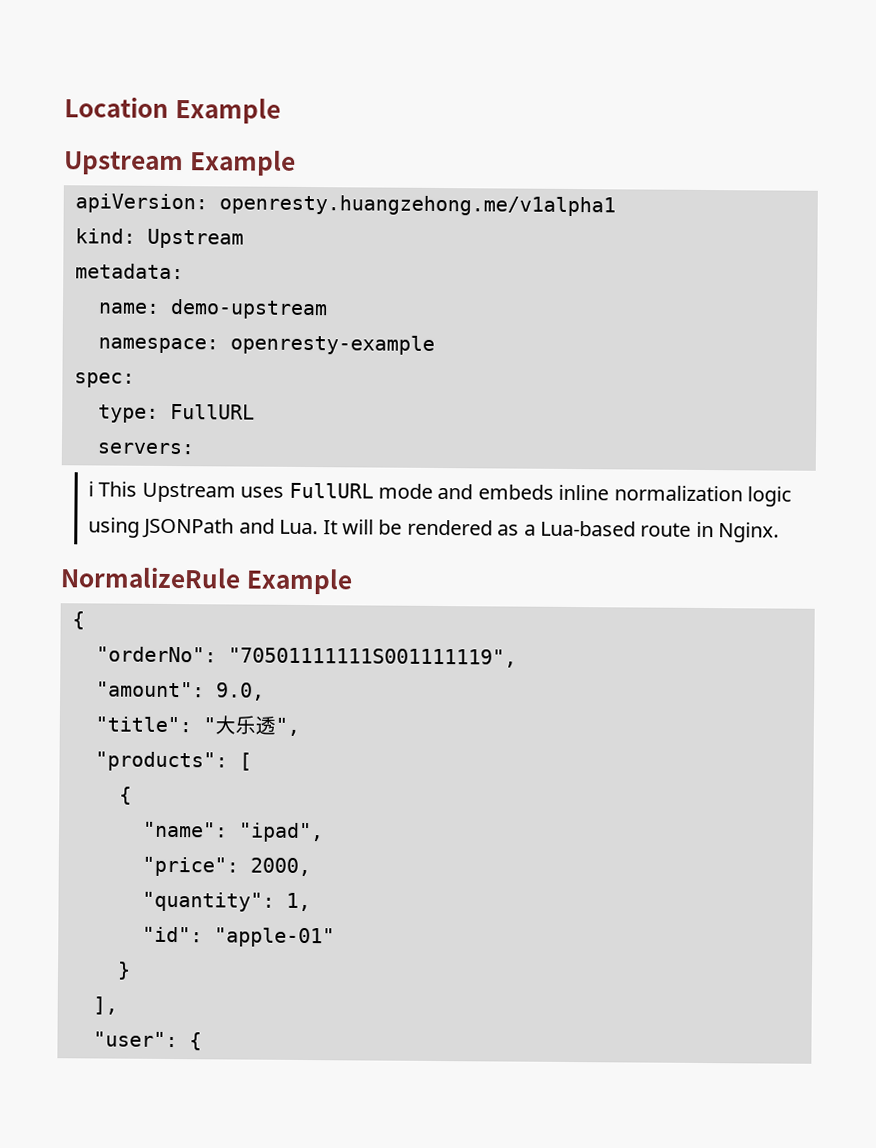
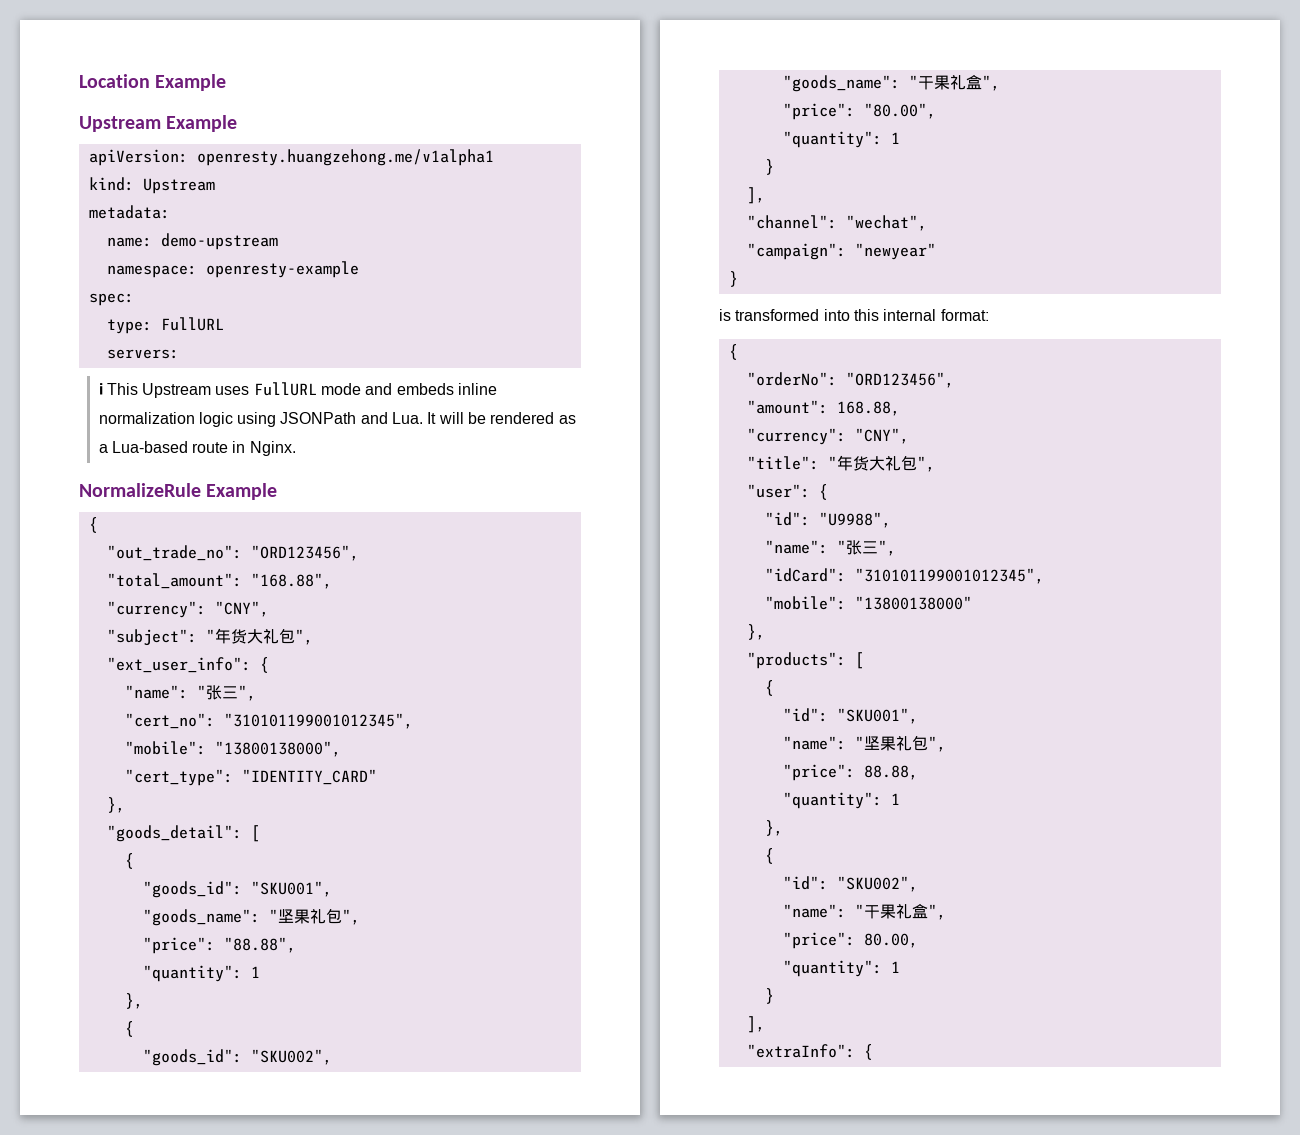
+ "out_trade_no": "ORD123456",
+ "total_amount": "168.88",
+ "currency": "CNY",
+ "subject": "年货大礼包",
+ "ext_user_info": {
+ "name": "张三",
+ "cert_no": "310101199001012345",
+ "mobile": "13800138000",
+ "cert_type": "IDENTITY_CARD"
+ },
+ "goods_detail": [
+ {
+ "goods_id": "SKU001",
+ "goods_name": "坚果礼包",
+ "price": "88.88",
+ "quantity": 1
+ },
+ {
+ "goods_id": "SKU002",
+ "goods_name": "干果礼盒",
+ "price": "80.00",
+ "quantity": 1
+ }
+ ],
+ "channel": "wechat",
+ "campaign": "newyear"
+ }
+ is transformed into this internal format:
+ {
- "orderNo": "70501111111S001111119",
+ "orderNo": "ORD123456",
- "amount": 9.0,
+ "amount": 168.88,
+ "currency": "CNY",
- "title": "大乐透",
+ "title": "年货大礼包",
+ "user": {
+ "id": "U9988",
+ "name": "张三",
+ "idCard": "310101199001012345",
+ "mobile": "13800138000"
+ },
- "name": "ipad",
- "price": 2000,
- "quantity": 1,
- "id": "apple-01"
+ "id": "SKU001",
+ "name": "坚果礼包",
+ "price": 88.88,
+ "quantity": 1
+ },
+ {
+ "id": "SKU002",
+ "name": "干果礼盒",
+ "price": 80.00,
+ "quantity": 1
  }
  ],
- "user": {
+ "extraInfo": {

